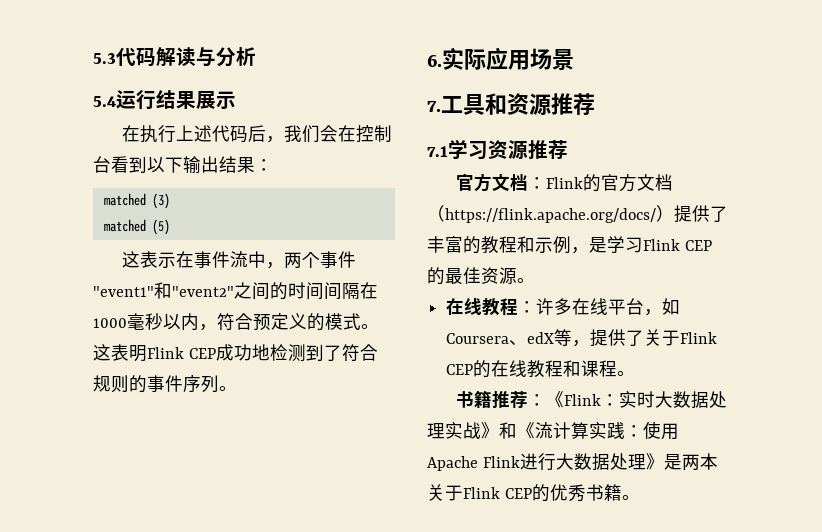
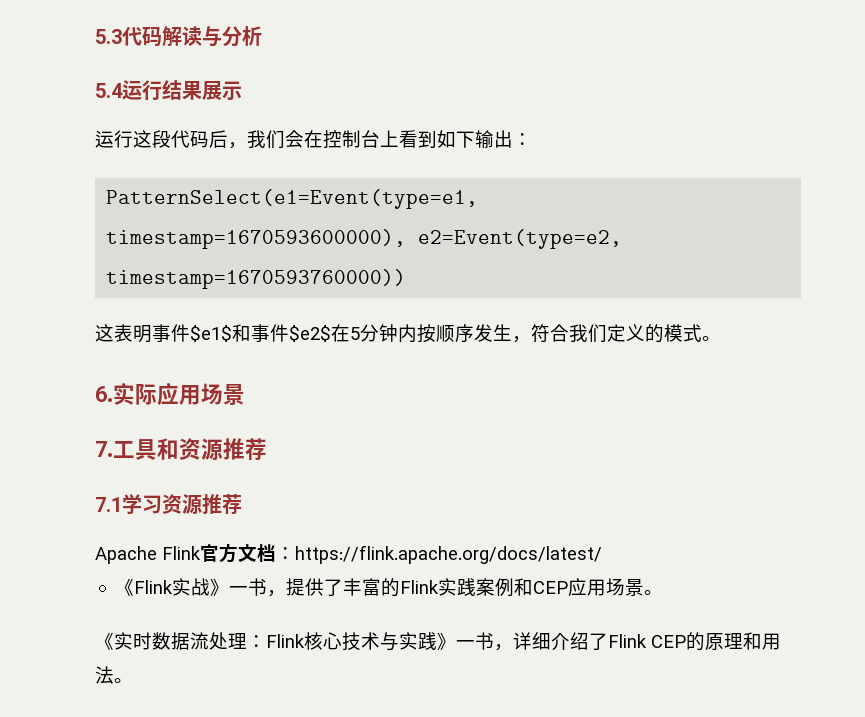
- 在执行上述代码后，我们会在控制台看到以下输出结果：
- matched (3)
- matched (5)
- 这表示在事件流中，两个事件"event1"和"event2"之间的时间间隔在1000毫秒以内，符合预定义的模式。这表明Flink CEP成功地检测到了符合规则的事件序列。
+ 运行这段代码后，我们会在控制台上看到如下输出：
+ PatternSelect(e1=Event(type=e1, timestamp=1670593600000), e2=Event(type=e2, timestamp=1670593760000))
+ 这表明事件$e1$和事件$e2$在5分钟内按顺序发生，符合我们定义的模式。
- 官方文档：Flink的官方文档（https://flink.apache.org/docs/）提供了丰富的教程和示例，是学习Flink CEP的最佳资源。
- 在线教程：许多在线平台，如Coursera、edX等，提供了关于Flink CEP的在线教程和课程。
- 书籍推荐：《Flink：实时大数据处理实战》和《流计算实践：使用Apache Flink进行大数据处理》是两本关于Flink CEP的优秀书籍。
+ Apache Flink官方文档：https://flink.apache.org/docs/latest/
+ 《Flink实战》一书，提供了丰富的Flink实践案例和CEP应用场景。
+ 《实时数据流处理：Flink核心技术与实践》一书，详细介绍了Flink CEP的原理和用法。

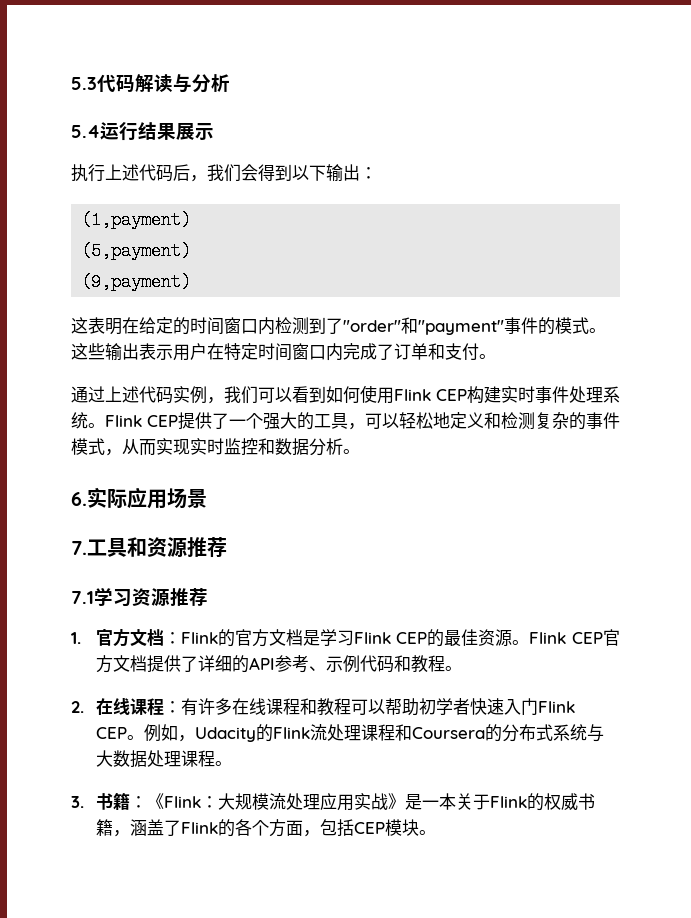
- 运行这段代码后，我们会在控制台上看到如下输出：
- PatternSelect(e1=Event(type=e1, timestamp=1670593600000), e2=Event(type=e2, timestamp=1670593760000))
- 这表明事件$e1$和事件$e2$在5分钟内按顺序发生，符合我们定义的模式。
+ 执行上述代码后，我们会得到以下输出：
+ (1,payment)
+ (5,payment)
+ (9,payment)
+ 这表明在给定的时间窗口内检测到了"order"和"payment"事件的模式。这些输出表示用户在特定时间窗口内完成了订单和支付。
+ 通过上述代码实例，我们可以看到如何使用Flink CEP构建实时事件处理系统。Flink CEP提供了一个强大的工具，可以轻松地定义和检测复杂的事件模式，从而实现实时监控和数据分析。
- Apache Flink官方文档：https://flink.apache.org/docs/latest/
- 《Flink实战》一书，提供了丰富的Flink实践案例和CEP应用场景。
- 《实时数据流处理：Flink核心技术与实践》一书，详细介绍了Flink CEP的原理和用法。
+ 1.官方文档：Flink的官方文档是学习Flink CEP的最佳资源。Flink CEP官方文档提供了详细的API参考、示例代码和教程。
+ 2.在线课程：有许多在线课程和教程可以帮助初学者快速入门Flink CEP。例如，Udacity的Flink流处理课程和Coursera的分布式系统与大数据处理课程。
+ 3.书籍：《Flink：大规模流处理应用实战》是一本关于Flink的权威书籍，涵盖了Flink的各个方面，包括CEP模块。

